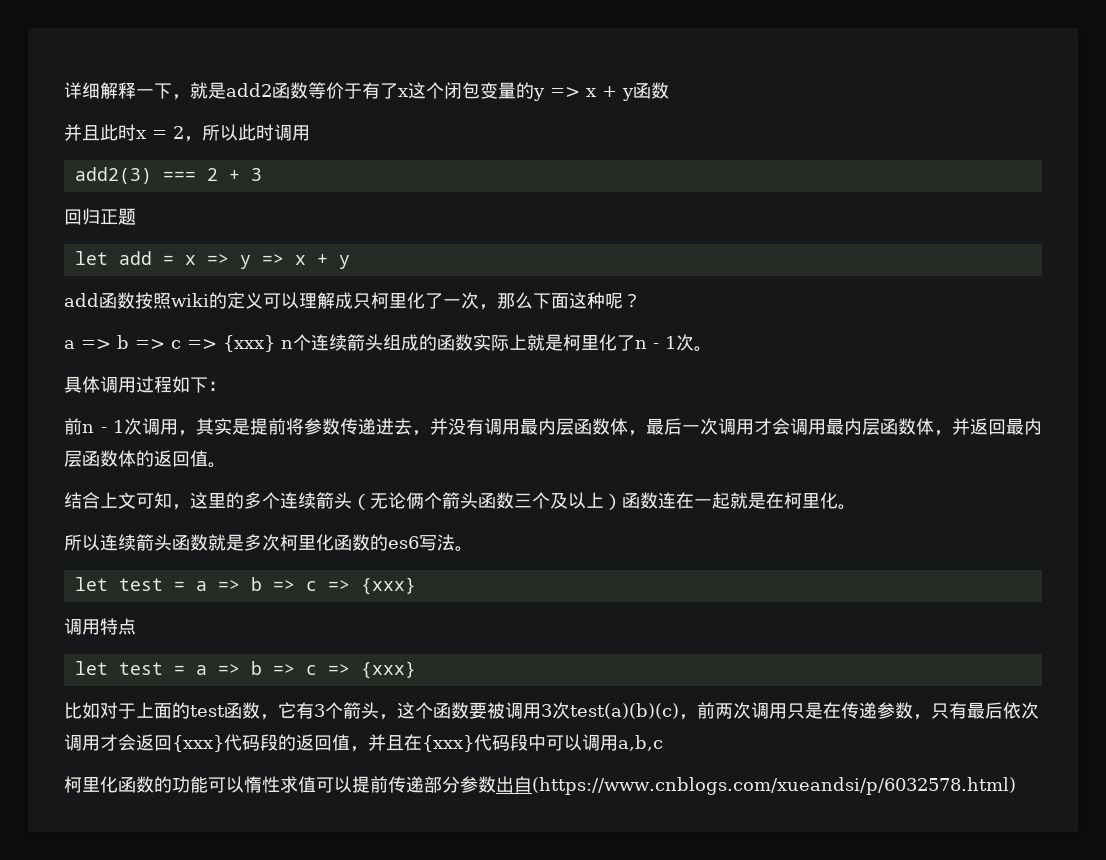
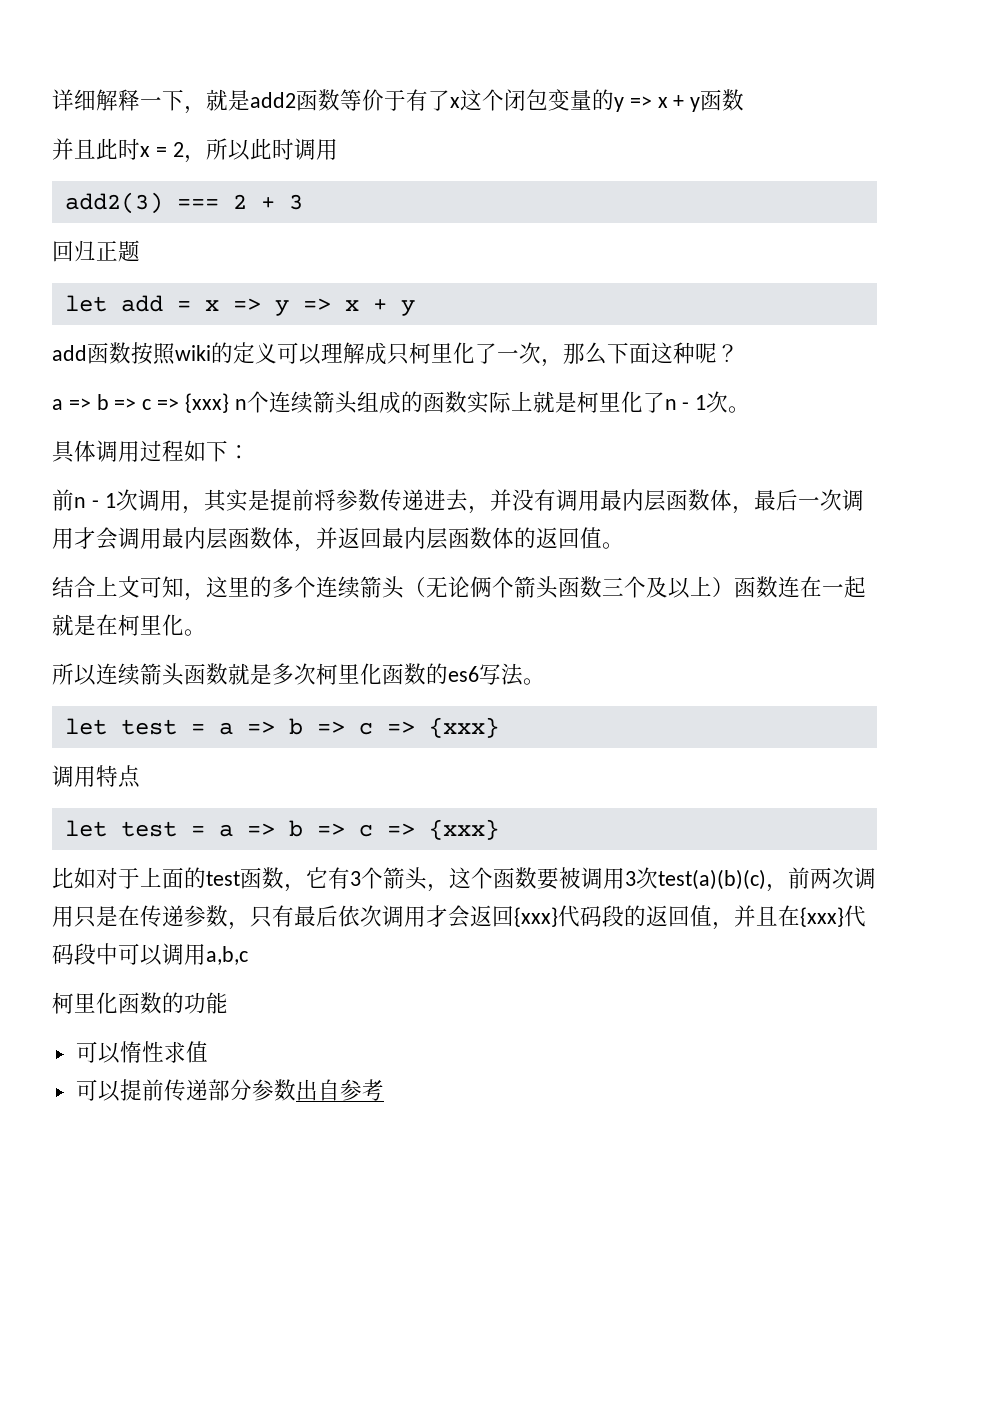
- 柯里化函数的功能可以惰性求值可以提前传递部分参数出自(https://www.cnblogs.com/xueandsi/p/6032578.html)
+ 柯里化函数的功能
+ 可以惰性求值
+ 可以提前传递部分参数出自参考

